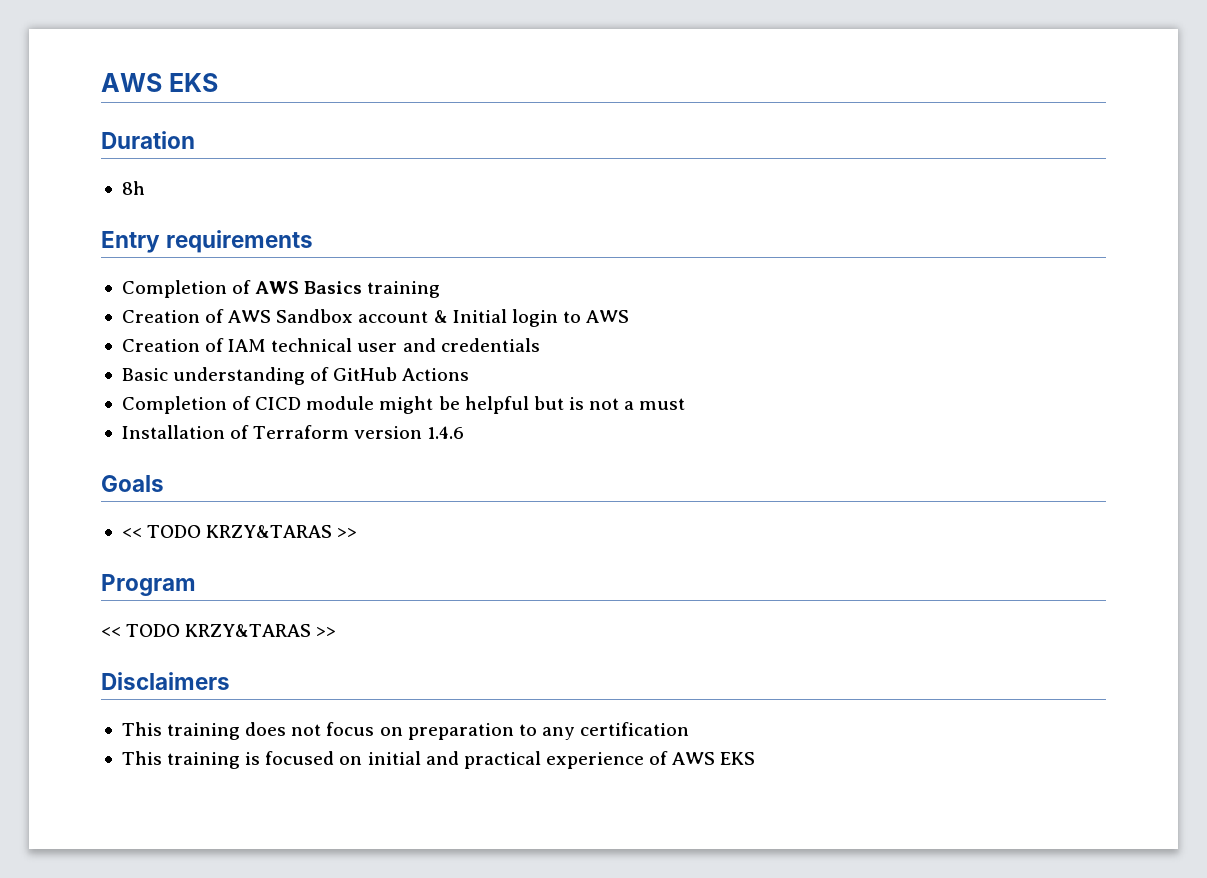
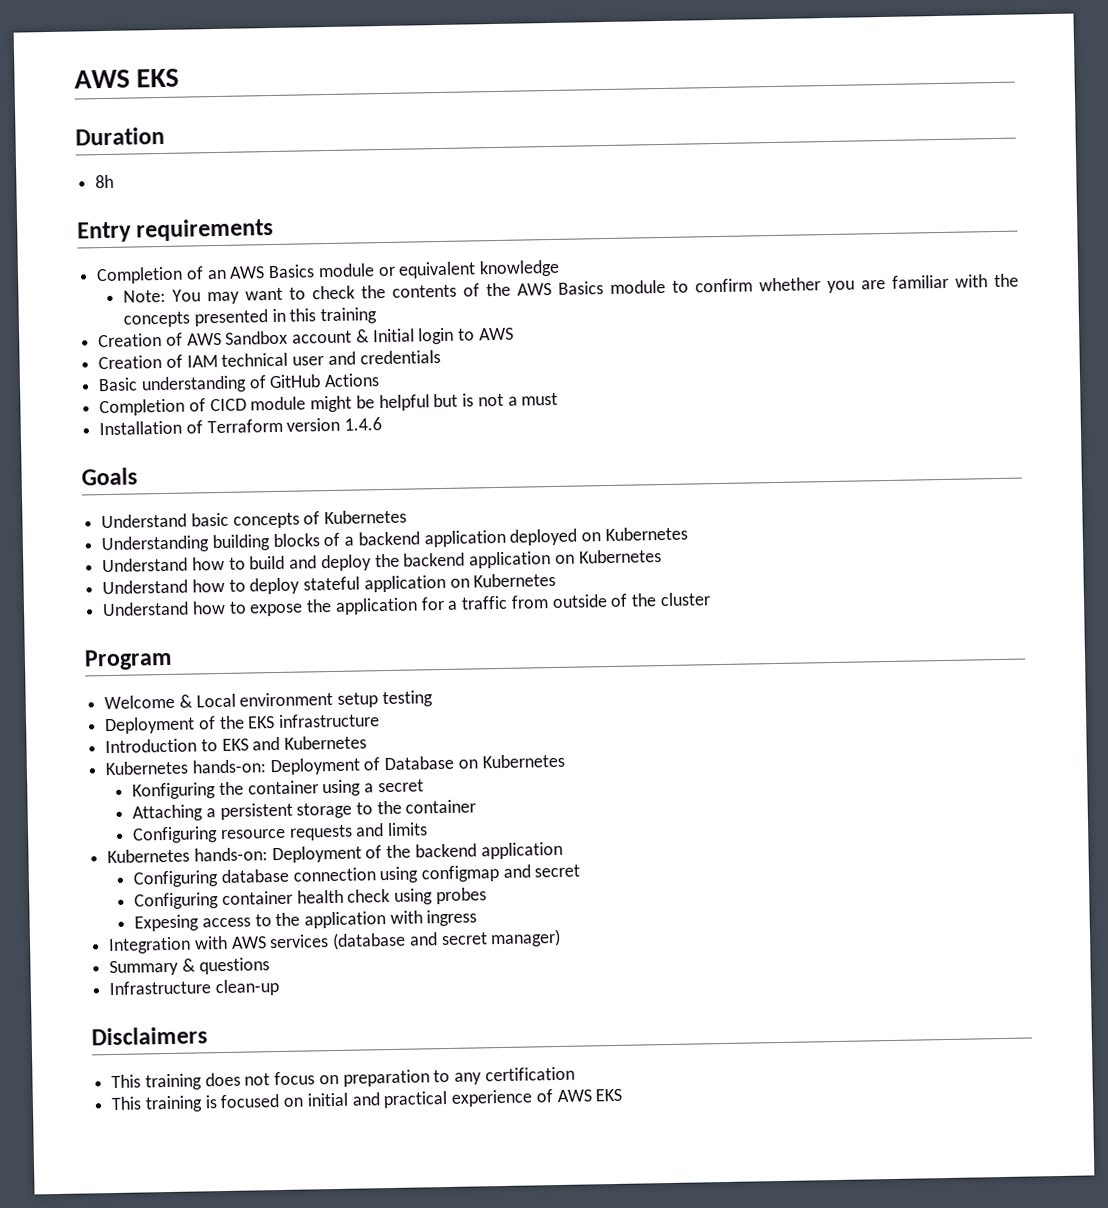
- Completion of AWS Basics training
+ Completion of an AWS Basics module or equivalent knowledge
+ Note: You may want to check the contents of the AWS Basics module to confirm whether you are familiar with the concepts presented in this training
  Goals
- << TODO KRZY&TARAS >>
+ Understand basic concepts of Kubernetes
+ Understanding building blocks of a backend application deployed on Kubernetes
+ Understand how to build and deploy the backend application on Kubernetes
+ Understand how to deploy stateful application on Kubernetes
+ Understand how to expose the application for a traffic from outside of the cluster
  Program
- << TODO KRZY&TARAS >>
+ Welcome & Local environment setup testing
+ Deployment of the EKS infrastructure
+ Introduction to EKS and Kubernetes
+ Kubernetes hands-on: Deployment of Database on Kubernetes
+ Konfiguring the container using a secret
+ Attaching a persistent storage to the container
+ Configuring resource requests and limits
+ Kubernetes hands-on: Deployment of the backend application
+ Configuring database connection using configmap and secret
+ Configuring container health check using probes
+ Expesing access to the application with ingress
+ Integration with AWS services (database and secret manager)
+ Summary & questions
+ Infrastructure clean-up

